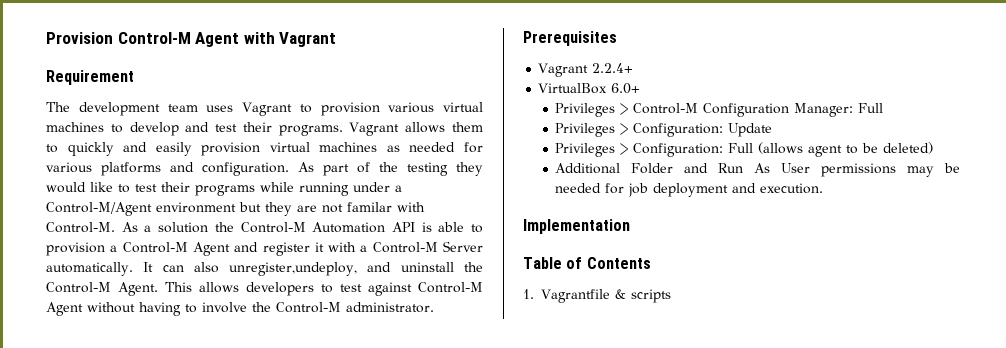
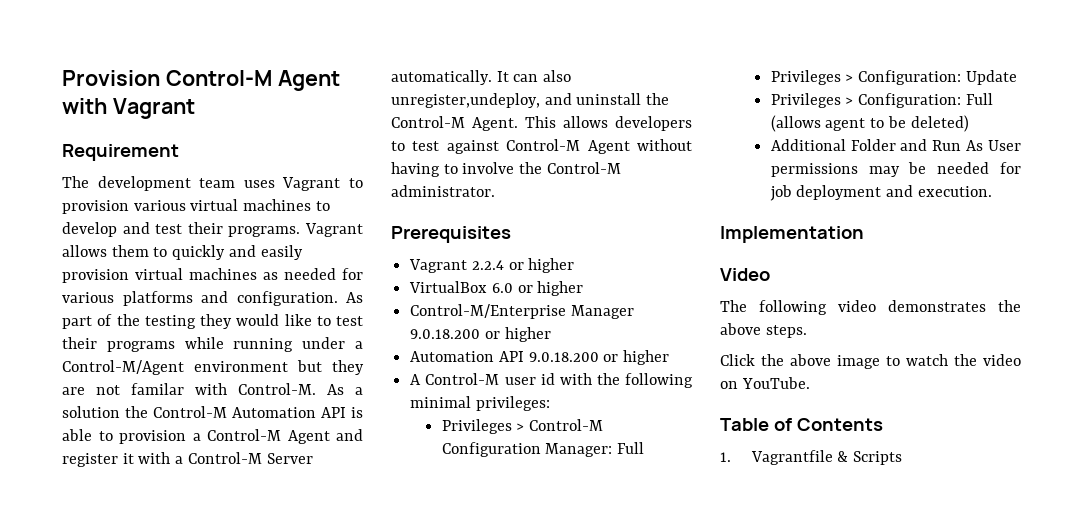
- Vagrant 2.2.4+
- VirtualBox 6.0+
+ Vagrant 2.2.4 or higher
+ VirtualBox 6.0 or higher
+ Control-M/Enterprise Manager 9.0.18.200 or higher
+ Automation API 9.0.18.200 or higher
+ A Control-M user id with the following minimal privileges:
+ Video
+ The following video demonstrates the above steps.
+ Click the above image to watch the video on YouTube.
- 1. Vagrantfile & scripts
+ 1. Vagrantfile & Scripts

